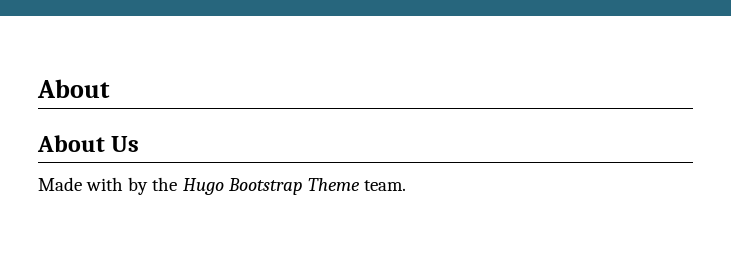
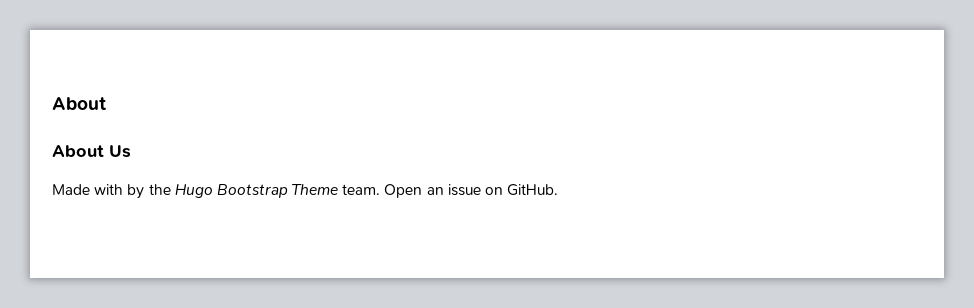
+ Open an issue on GitHub.

